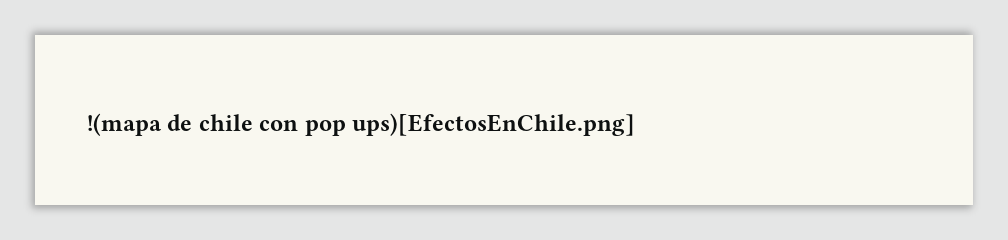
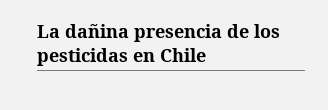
- !(mapa de chile con pop ups)[EfectosEnChile.png]
+ La dañina presencia de los pesticidas en Chile

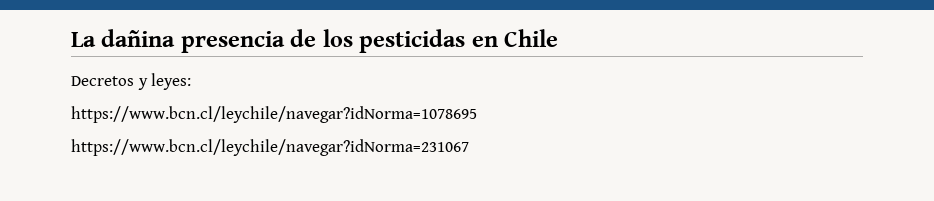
+ Decretos y leyes:
+ https://www.bcn.cl/leychile/navegar?idNorma=1078695
+ https://www.bcn.cl/leychile/navegar?idNorma=231067

